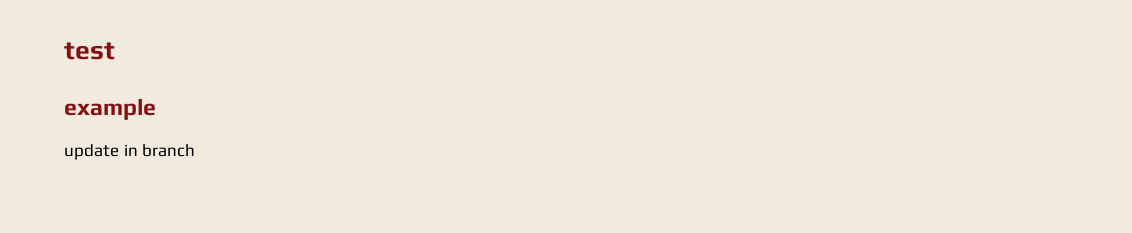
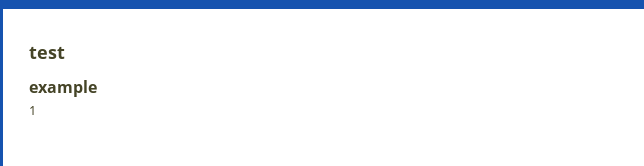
- update in branch
+ 1

